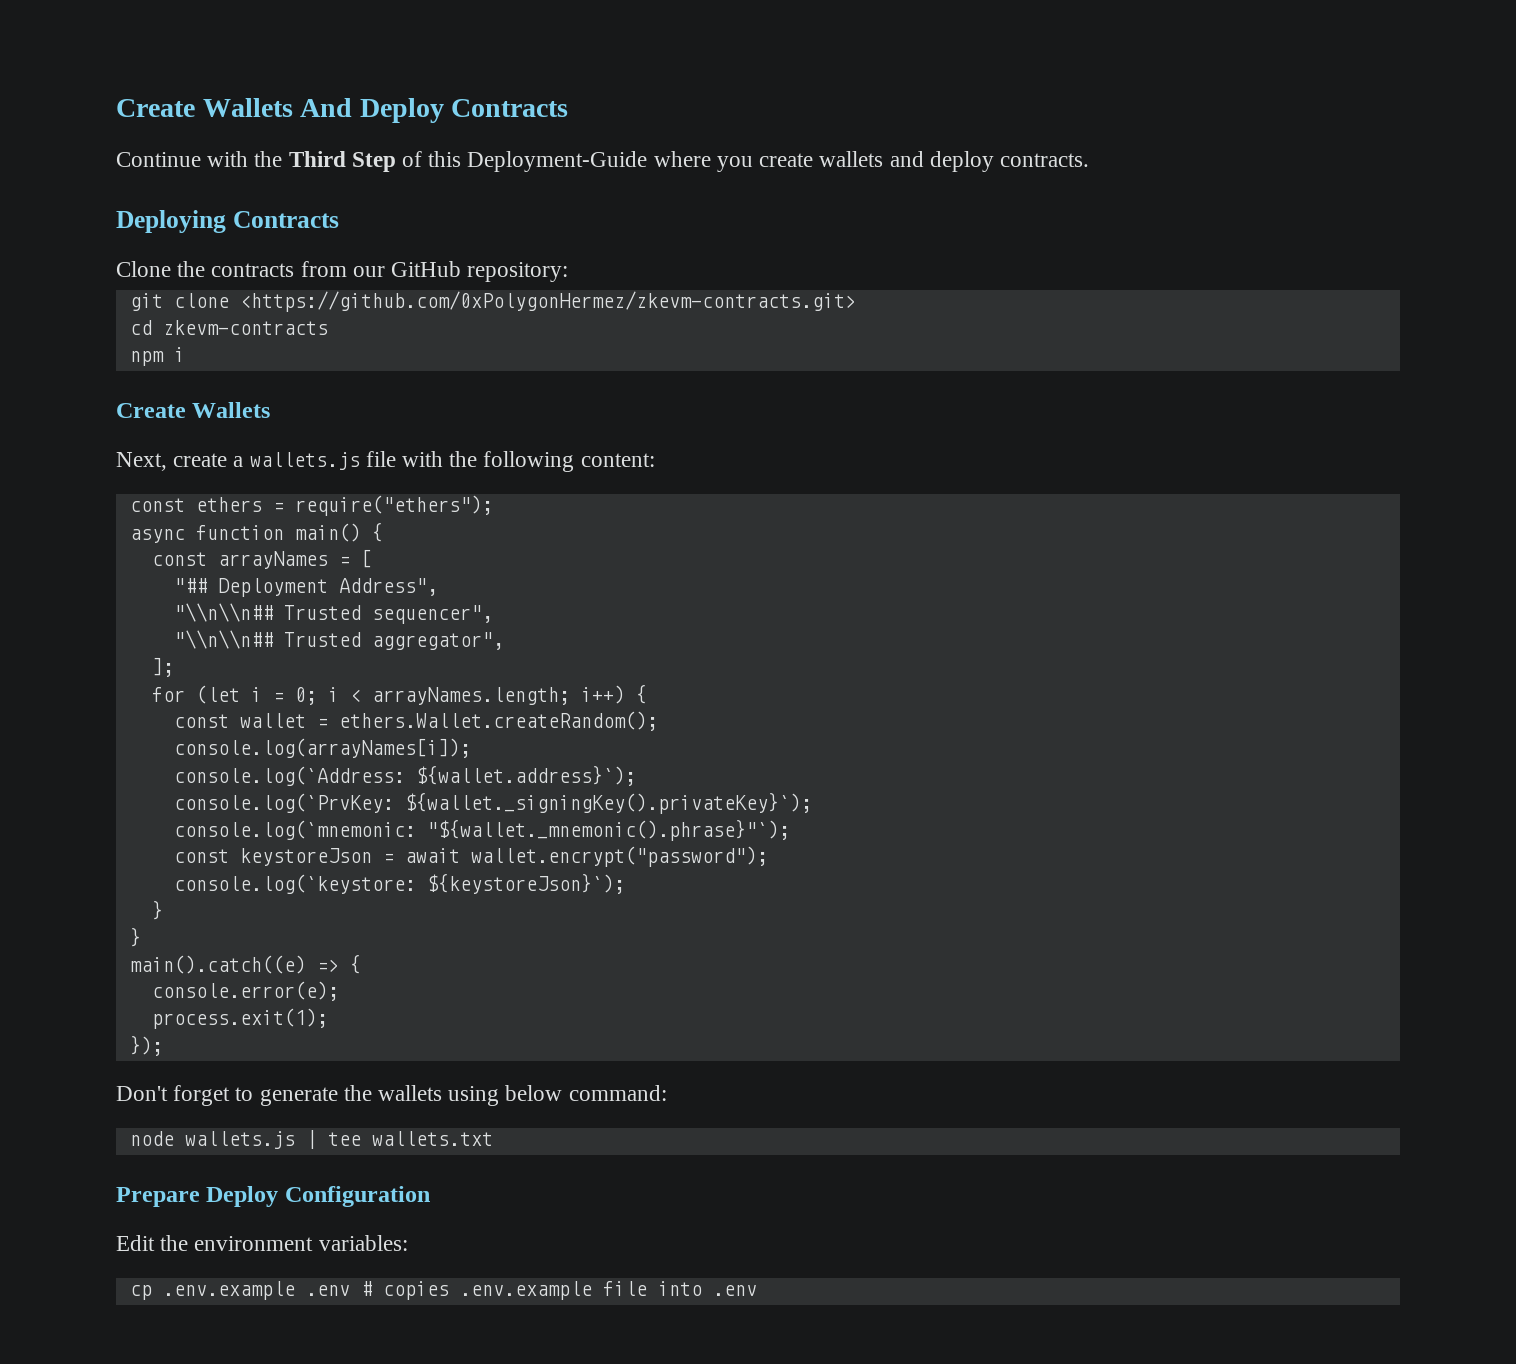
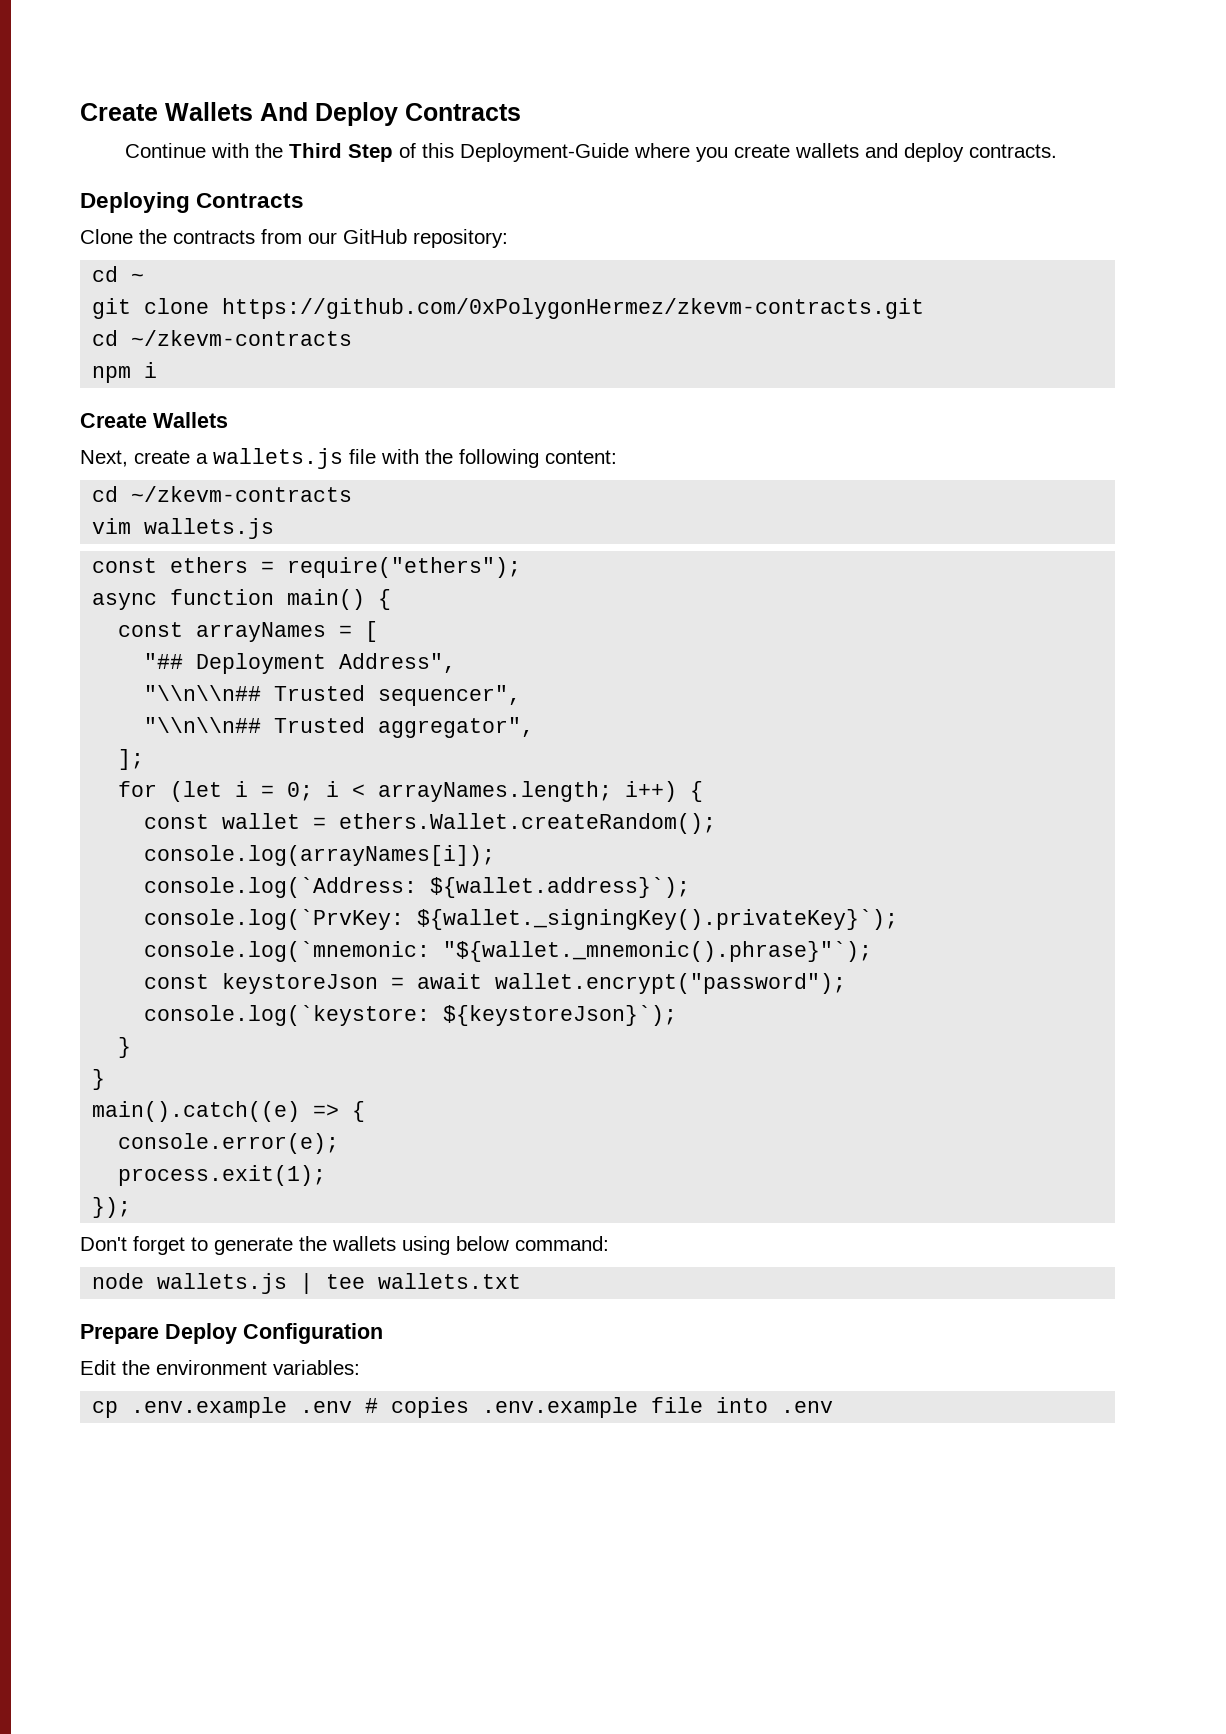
+ cd ~
- git clone <https://github.com/0xPolygonHermez/zkevm-contracts.git>
- cd zkevm-contracts
+ git clone https://github.com/0xPolygonHermez/zkevm-contracts.git
+ cd ~/zkevm-contracts
  Next, create a wallets.js file with the following content:
+ cd ~/zkevm-contracts
+ vim wallets.js

